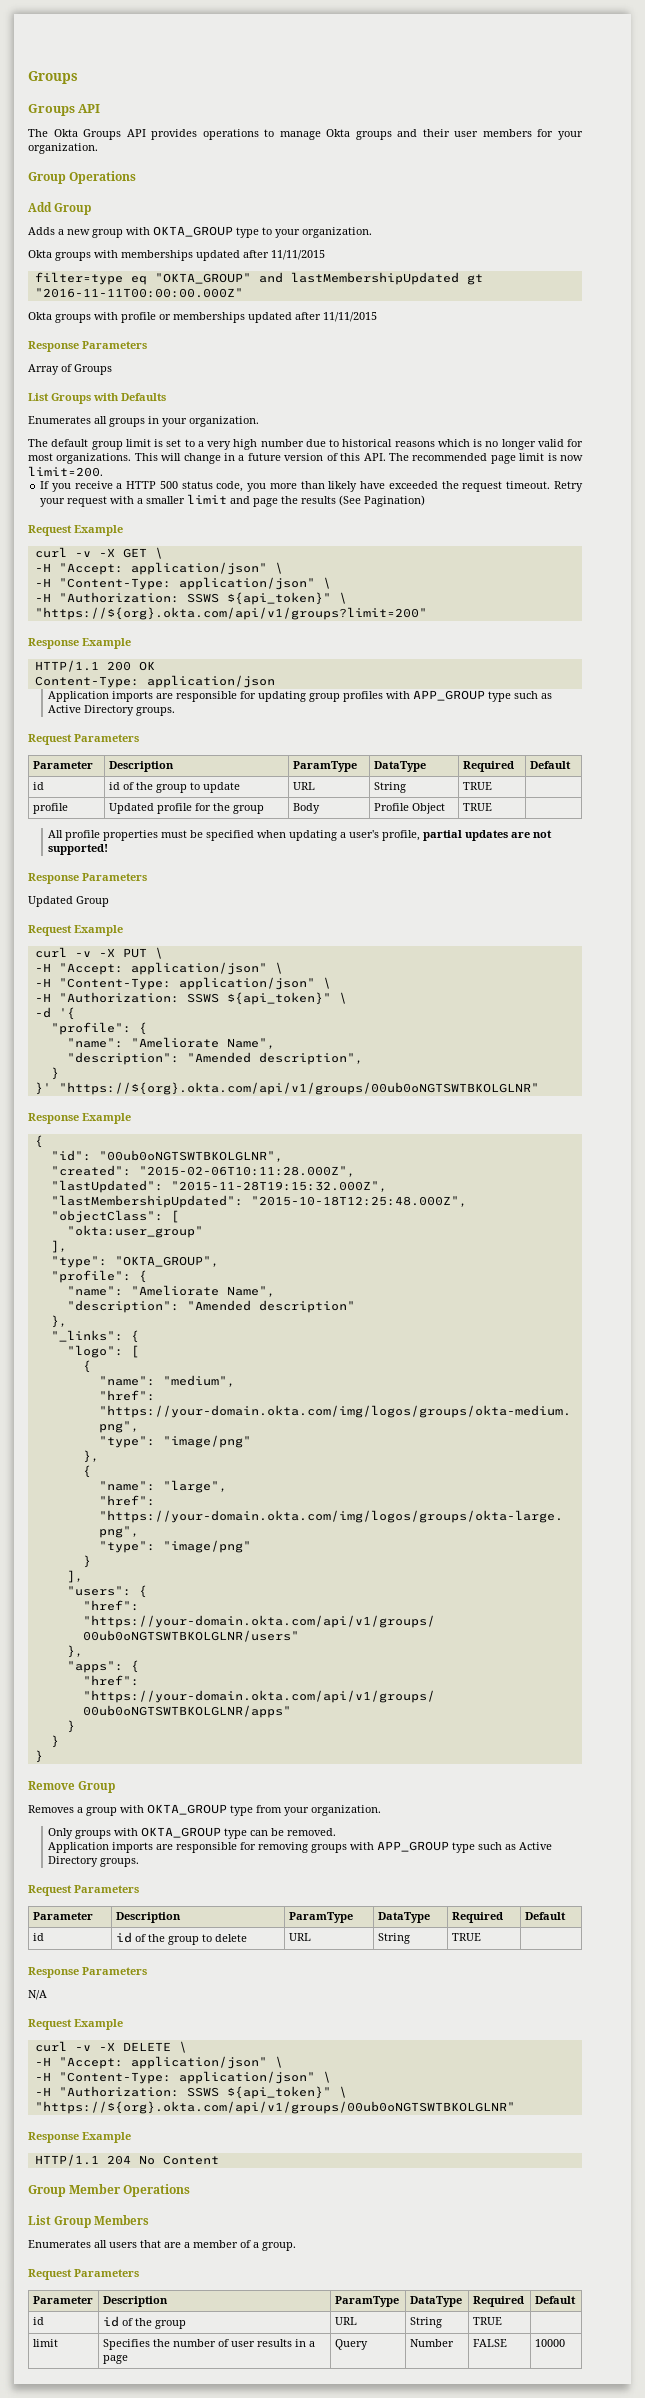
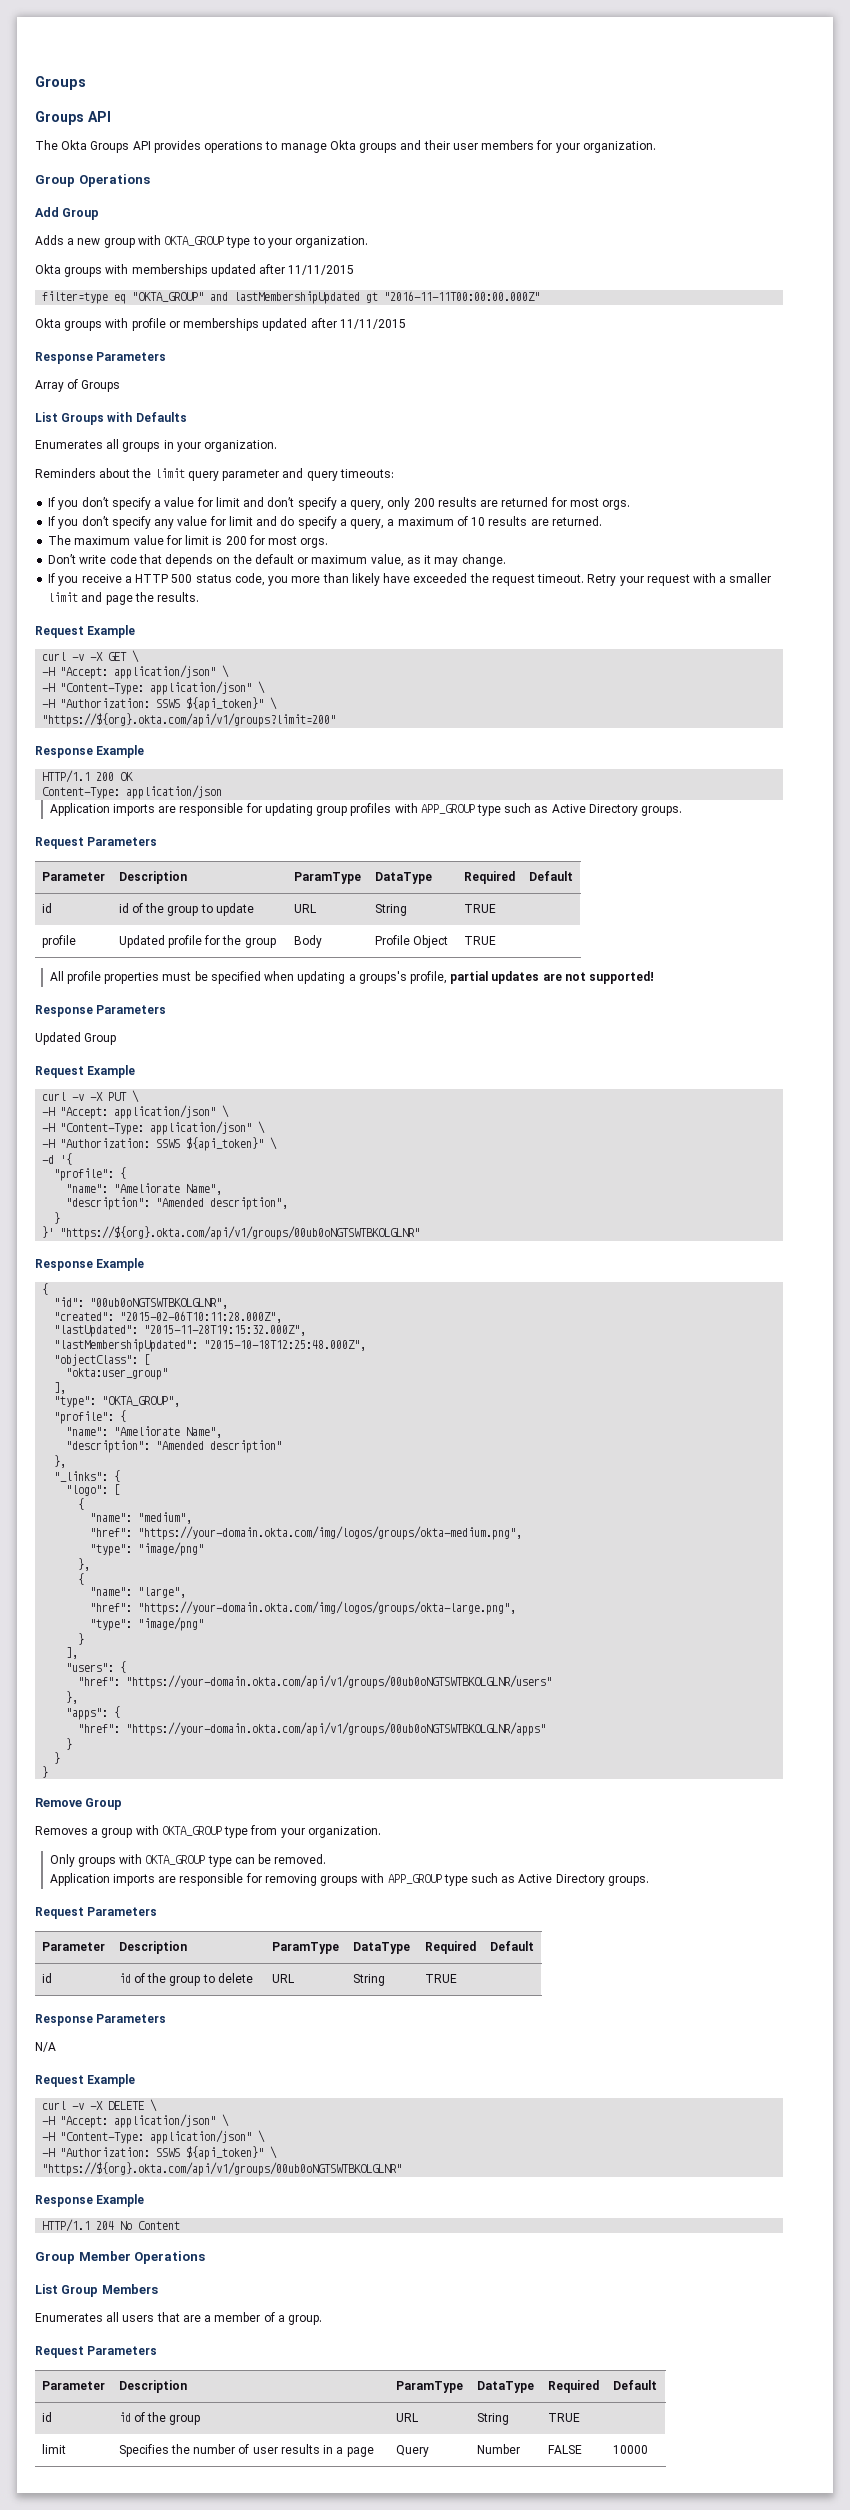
- The default group limit is set to a very high number due to historical reasons which is no longer valid for most organizations. This will change in a future version of this API. The recommended page limit is now limit=200.
+ Reminders about the limit query parameter and query timeouts:
+ If you don’t specify a value for limit and don’t specify a query, only 200 results are returned for most orgs.
+ If you don’t specify any value for limit and do specify a query, a maximum of 10 results are returned.
+ The maximum value for limit is 200 for most orgs.
+ Don’t write code that depends on the default or maximum value, as it may change.
- Retry your request with a smaller limit and page the results (See Pagination)
+ Retry your request with a smaller limit and page the results.
- All profile properties must be specified when updating a user's profile, partial updates are not supported!
+ All profile properties must be specified when updating a groups's profile, partial updates are not supported!

